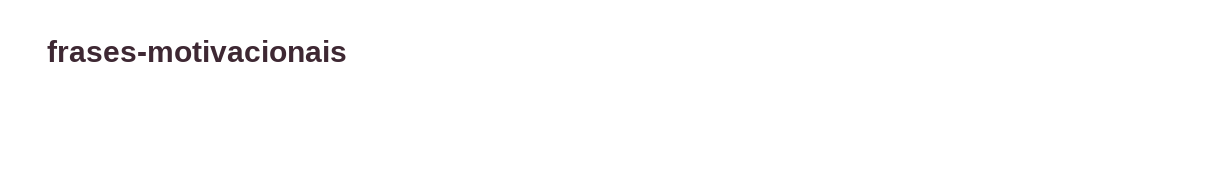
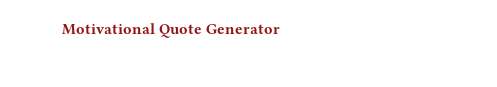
- frases-motivacionais
+ Motivational Quote Generator

